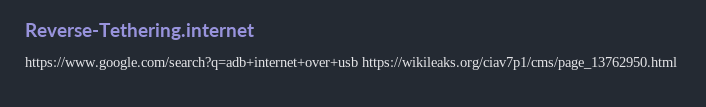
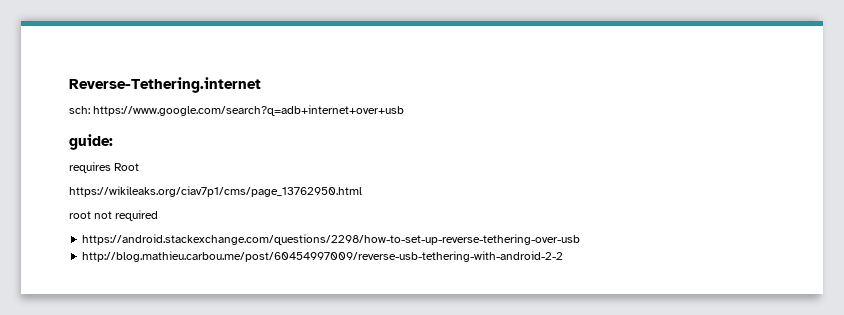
- https://www.google.com/search?q=adb+internet+over+usb https://wikileaks.org/ciav7p1/cms/page_13762950.html
+ sch: https://www.google.com/search?q=adb+internet+over+usb
+ guide:
+ requires Root
+ https://wikileaks.org/ciav7p1/cms/page_13762950.html
+ root not required
+ https://android.stackexchange.com/questions/2298/how-to-set-up-reverse-tethering-over-usb
+ http://blog.mathieu.carbou.me/post/60454997009/reverse-usb-tethering-with-android-2-2

